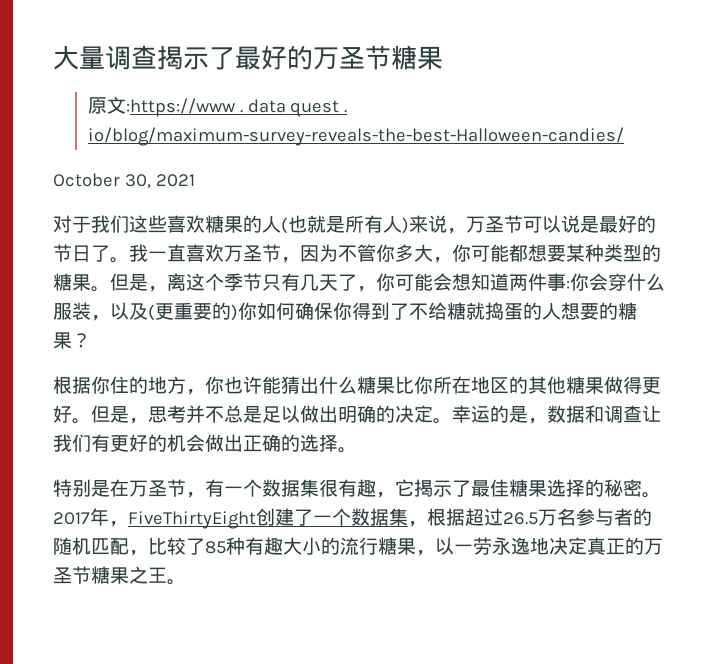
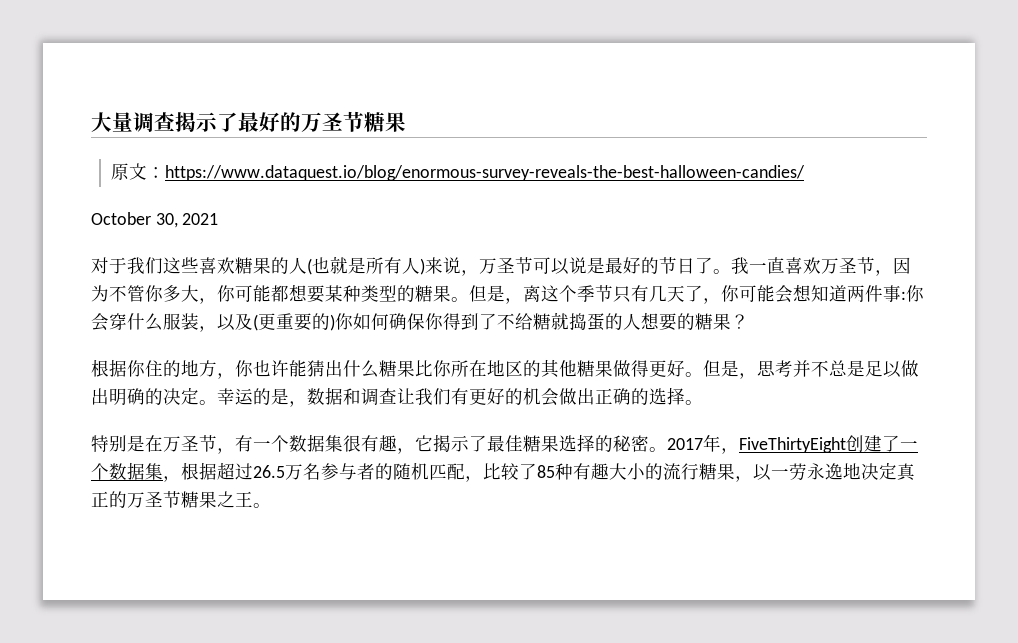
- 原文:https://www . data quest . io/blog/maximum-survey-reveals-the-best-Halloween-candies/
+ 原文：https://www.dataquest.io/blog/enormous-survey-reveals-the-best-halloween-candies/

